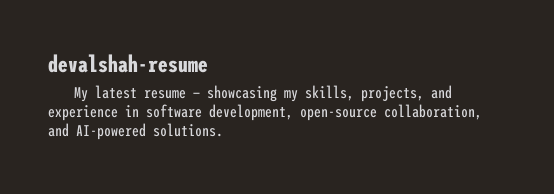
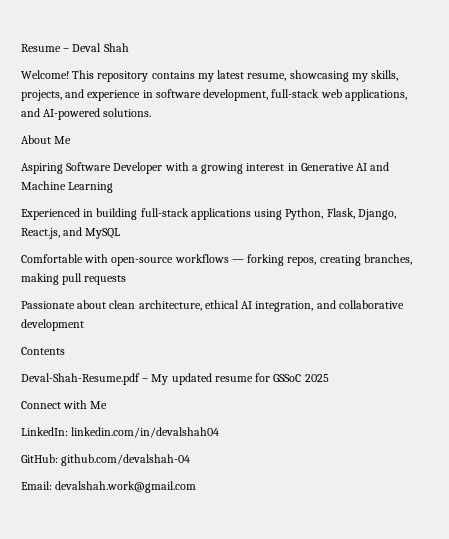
- devalshah-resume
- My latest resume — showcasing my skills, projects, and experience in software development, open-source collaboration, and AI-powered solutions.
+ Resume – Deval Shah
+ Welcome! This repository contains my latest resume, showcasing my skills, projects, and experience in software development, full-stack web applications, and AI-powered solutions.
+ About Me
+ Aspiring Software Developer with a growing interest in Generative AI and Machine Learning
+ Experienced in building full-stack applications using Python, Flask, Django, React.js, and MySQL
+ Comfortable with open-source workflows — forking repos, creating branches, making pull requests
+ Passionate about clean architecture, ethical AI integration, and collaborative development
+ Contents
+ Deval-Shah-Resume.pdf – My updated resume for GSSoC 2025
+ Connect with Me
+ LinkedIn: linkedin.com/in/devalshah04
+ GitHub: github.com/devalshah-04
+ Email: devalshah.work@gmail.com

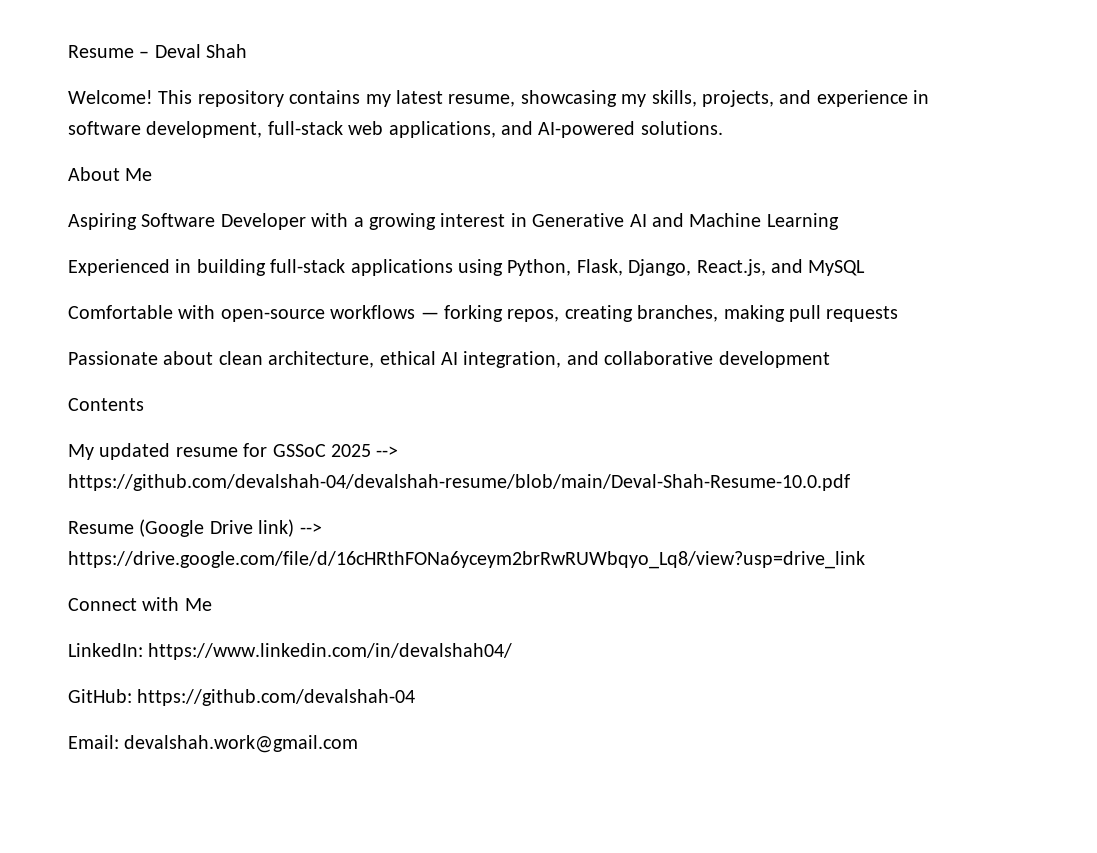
- Deval-Shah-Resume.pdf – My updated resume for GSSoC 2025
+ My updated resume for GSSoC 2025 --> https://github.com/devalshah-04/devalshah-resume/blob/main/Deval-Shah-Resume-10.0.pdf
+ Resume (Google Drive link) --> https://drive.google.com/file/d/16cHRthFONa6yceym2brRwRUWbqyo_Lq8/view?usp=drive_link
- LinkedIn: linkedin.com/in/devalshah04
+ LinkedIn: https://www.linkedin.com/in/devalshah04/
- GitHub: github.com/devalshah-04
+ GitHub: https://github.com/devalshah-04

